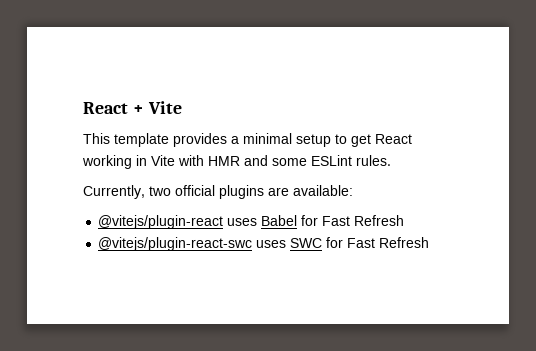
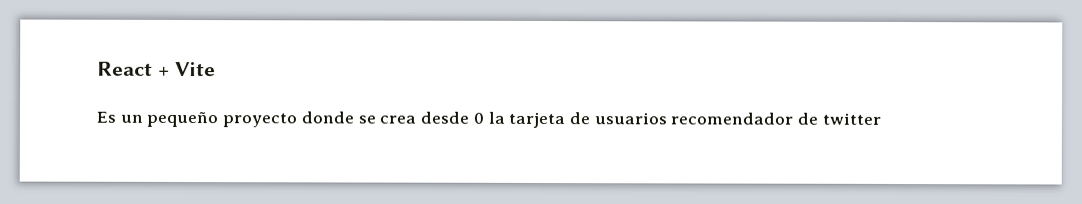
- This template provides a minimal setup to get React working in Vite with HMR and some ESLint rules.
- Currently, two official plugins are available:
- @vitejs/plugin-react uses Babel for Fast Refresh
- @vitejs/plugin-react-swc uses SWC for Fast Refresh
+ Es un pequeño proyecto donde se crea desde 0 la tarjeta de usuarios recomendador de twitter

